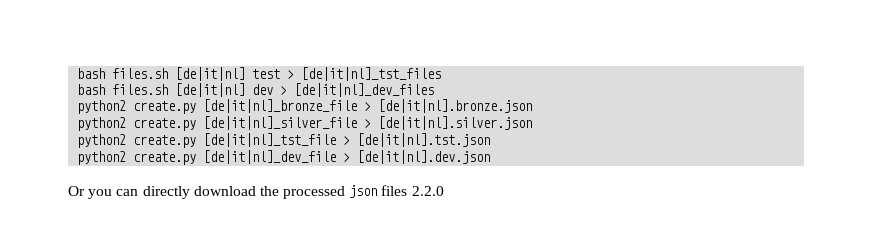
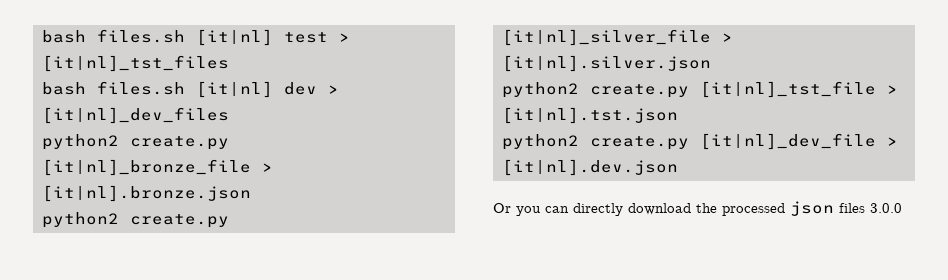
- bash files.sh [de|it|nl] test > [de|it|nl]_tst_files
- bash files.sh [de|it|nl] dev > [de|it|nl]_dev_files
- python2 create.py [de|it|nl]_bronze_file > [de|it|nl].bronze.json
- python2 create.py [de|it|nl]_silver_file > [de|it|nl].silver.json
- python2 create.py [de|it|nl]_tst_file > [de|it|nl].tst.json
- python2 create.py [de|it|nl]_dev_file > [de|it|nl].dev.json
+ bash files.sh [it|nl] test > [it|nl]_tst_files
+ bash files.sh [it|nl] dev > [it|nl]_dev_files
+ python2 create.py [it|nl]_bronze_file > [it|nl].bronze.json
+ python2 create.py [it|nl]_silver_file > [it|nl].silver.json
+ python2 create.py [it|nl]_tst_file > [it|nl].tst.json
+ python2 create.py [it|nl]_dev_file > [it|nl].dev.json
- Or you can directly download the processed json files 2.2.0
+ Or you can directly download the processed json files 3.0.0

